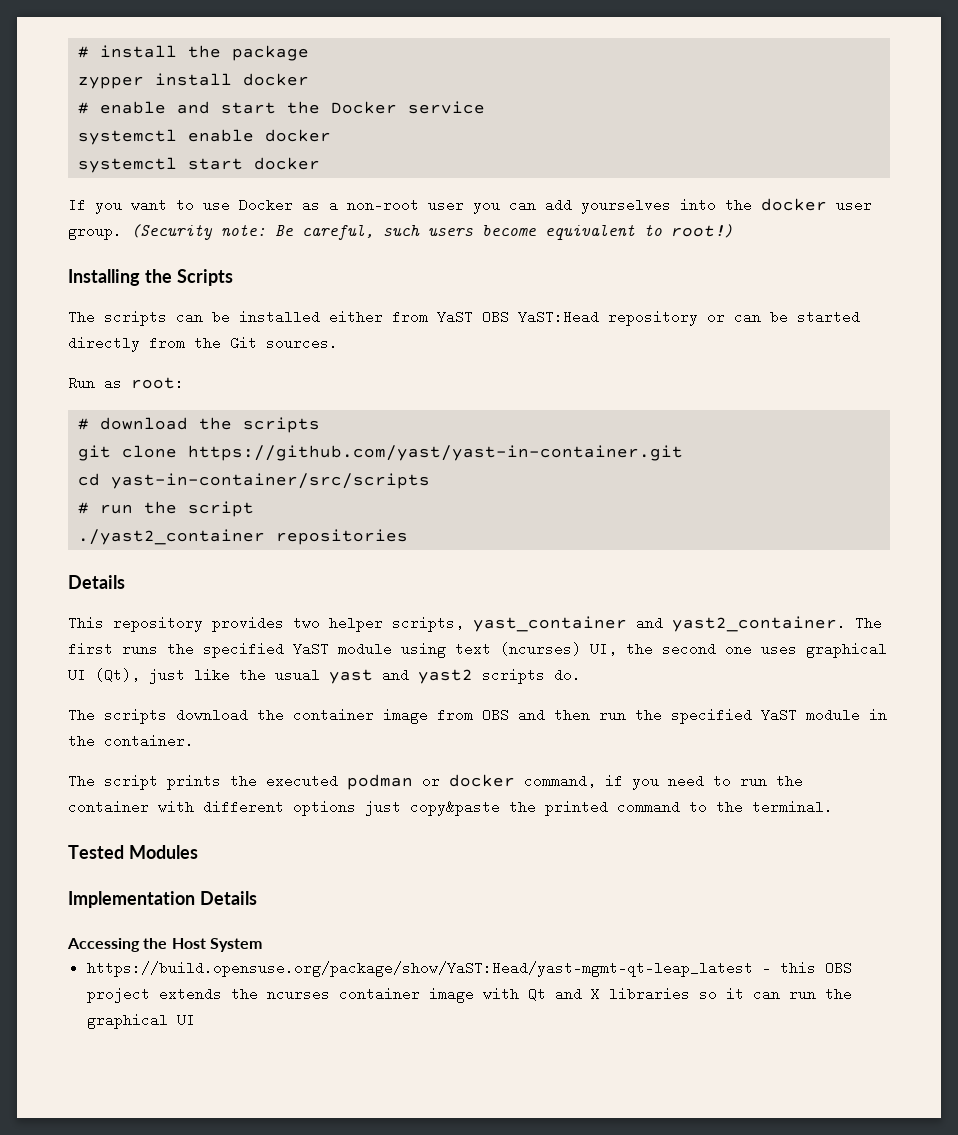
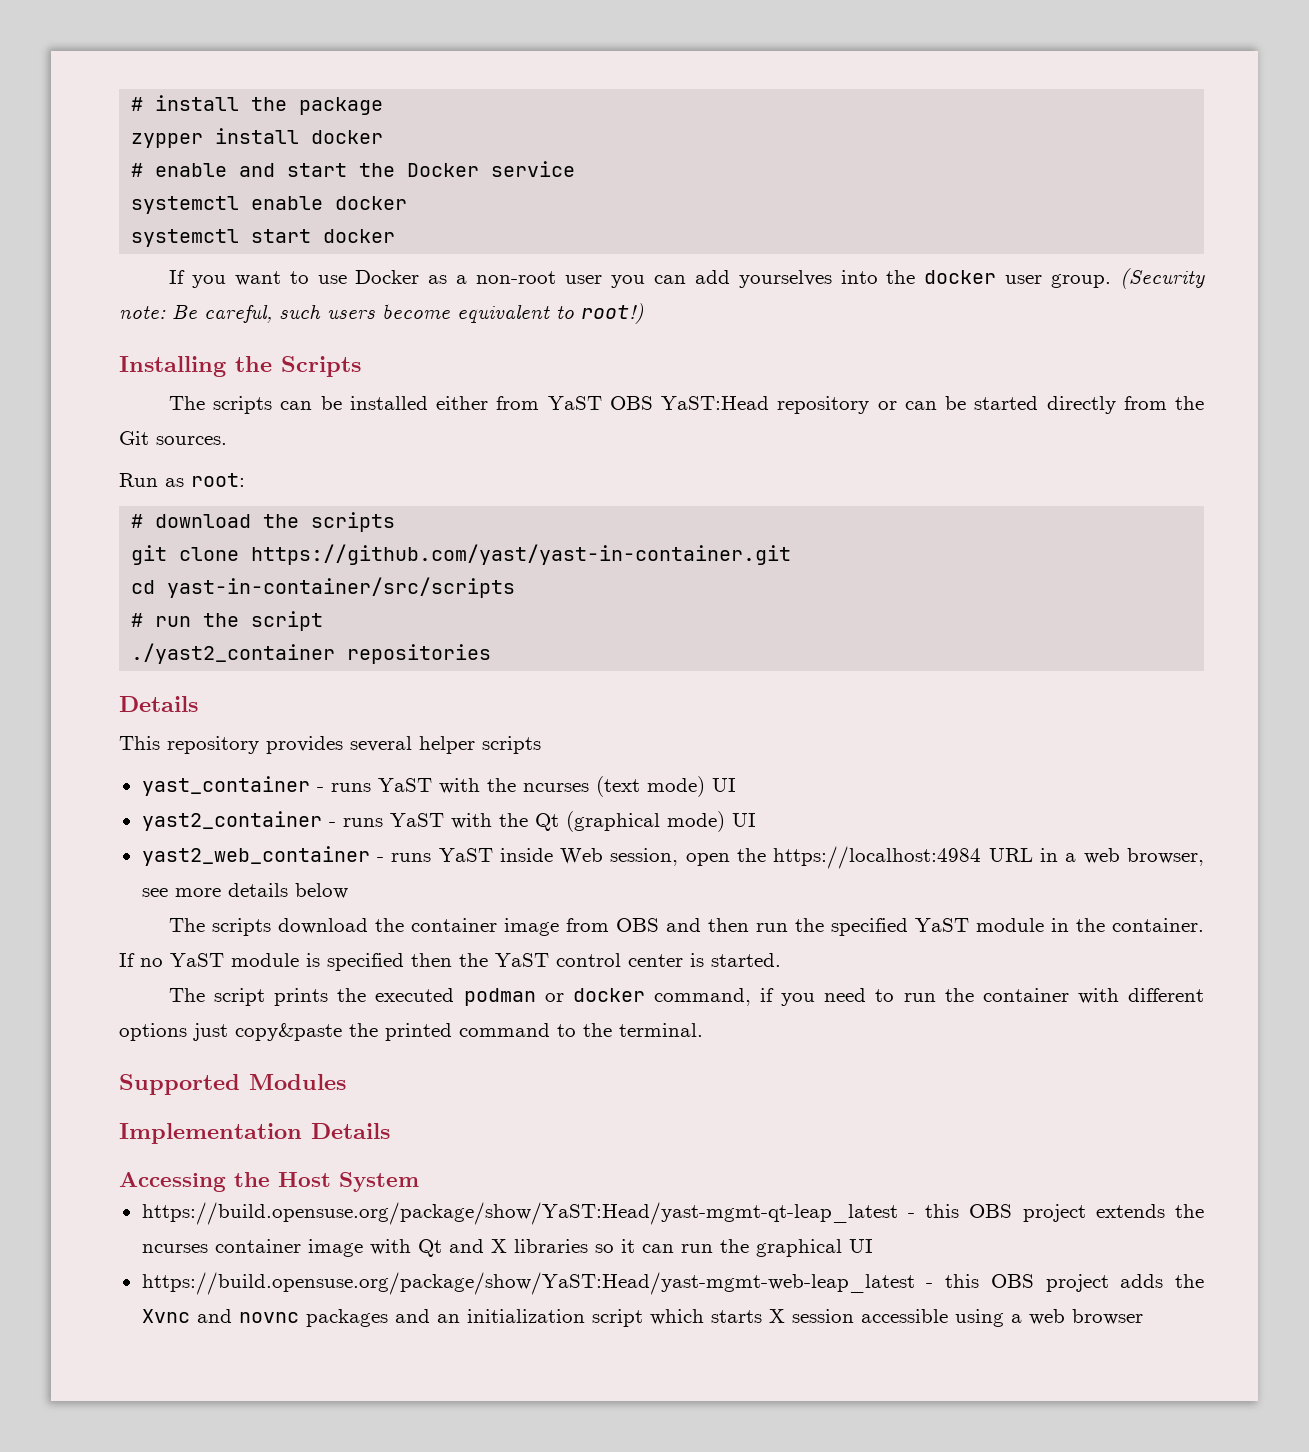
- This repository provides two helper scripts, yast_container and yast2_container. The first runs the specified YaST module using text (ncurses) UI, the second one uses graphical UI (Qt), just like the usual yast and yast2 scripts do.
+ This repository provides several helper scripts
+ yast_container - runs YaST with the ncurses (text mode) UI
+ yast2_container - runs YaST with the Qt (graphical mode) UI
+ yast2_web_container - runs YaST inside Web session, open the https://localhost:4984 URL in a web browser, see more details below
+ If no YaST module is specified then the YaST control center is started.
- Tested Modules
+ Supported Modules
+ https://build.opensuse.org/package/show/YaST:Head/yast-mgmt-web-leap_latest - this OBS project adds the Xvnc and novnc packages and an initialization script which starts X session accessible using a web browser

